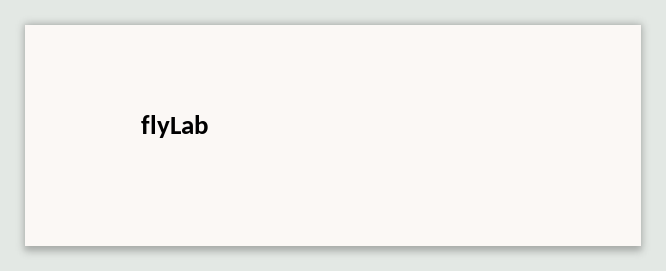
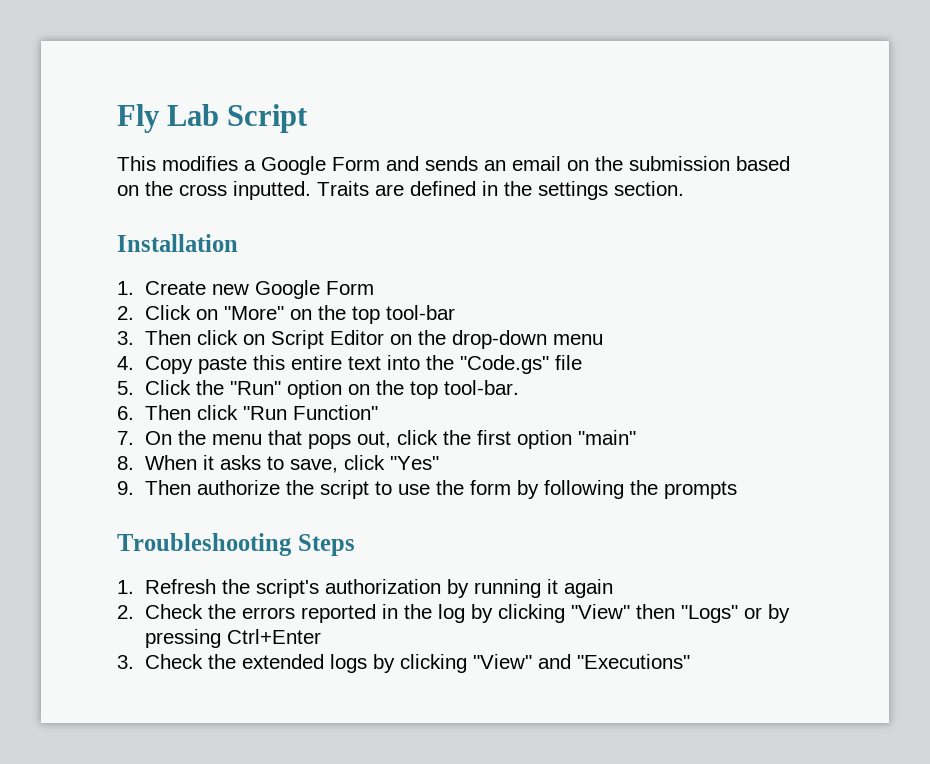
- flyLab
+ Fly Lab Script
+ This modifies a Google Form and sends an email on the submission based on the cross inputted. Traits are defined in the settings section.
+ Installation
+ 1. Create new Google Form
+ 2. Click on "More" on the top tool-bar
+ 3. Then click on Script Editor on the drop-down menu
+ 4. Copy paste this entire text into the "Code.gs" file
+ 5. Click the "Run" option on the top tool-bar.
+ 6. Then click "Run Function"
+ 7. On the menu that pops out, click the first option "main"
+ 8. When it asks to save, click "Yes"
+ 9. Then authorize the script to use the form by following the prompts
+ Troubleshooting Steps
+ 1. Refresh the script's authorization by running it again
+ 2. Check the errors reported in the log by clicking "View" then "Logs" or by pressing Ctrl+Enter
+ 3. Check the extended logs by clicking "View" and "Executions"

